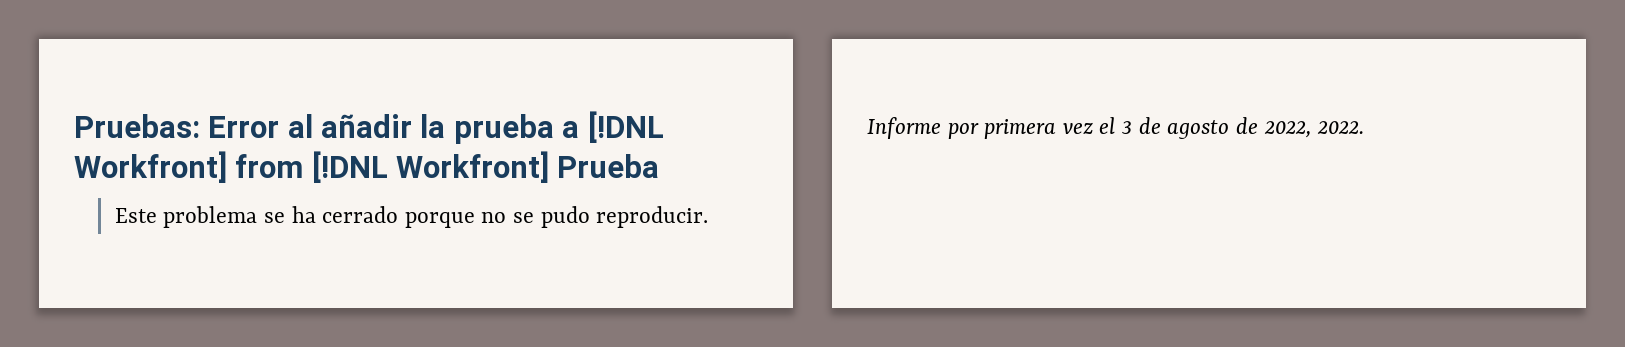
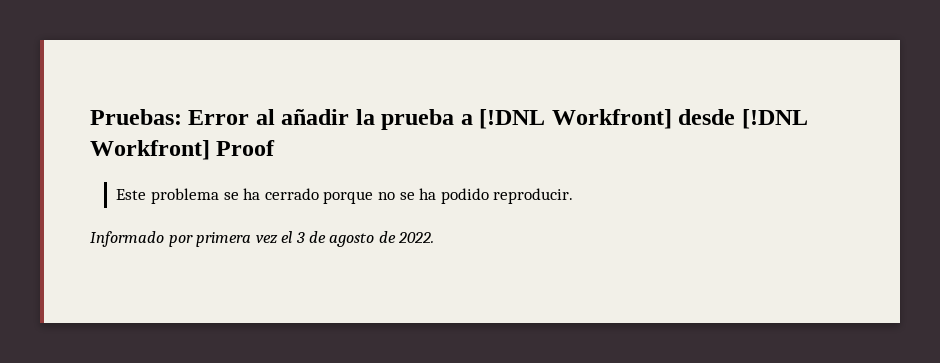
- Pruebas: Error al añadir la prueba a [!DNL Workfront] from [!DNL Workfront] Prueba
+ Pruebas: Error al añadir la prueba a [!DNL Workfront] desde [!DNL Workfront] Proof
- Este problema se ha cerrado porque no se pudo reproducir.
+ Este problema se ha cerrado porque no se ha podido reproducir.
- Informe por primera vez el 3 de agosto de 2022, 2022.
+ Informado por primera vez el 3 de agosto de 2022.

